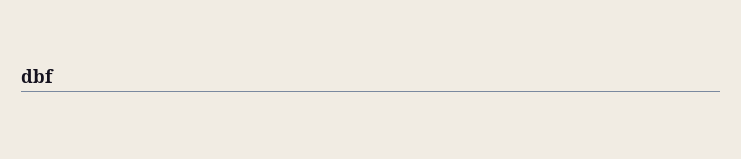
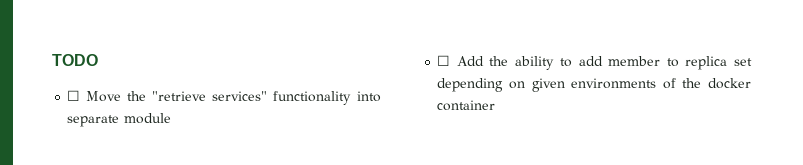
- dbf
+ TODO
+ ☐ Move the "retrieve services" functionality into separate module
+ ☐ Add the ability to add member to replica set depending on given environments of the docker container

